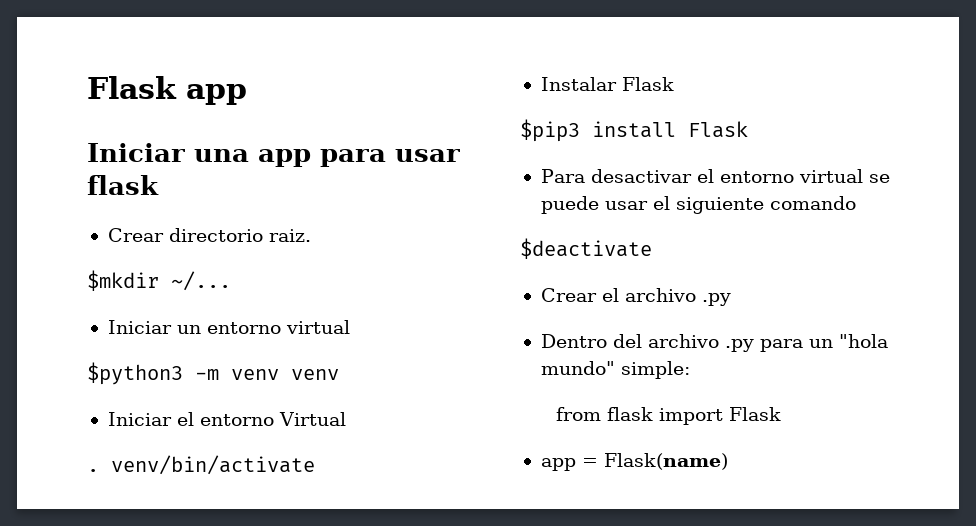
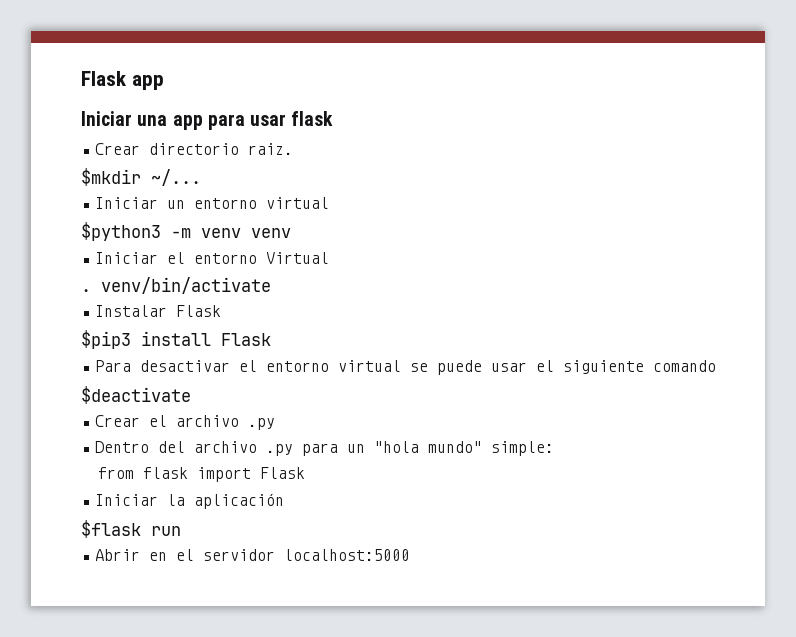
- app = Flask(name)
+ Iniciar la aplicación
+ $flask run
+ Abrir en el servidor localhost:5000

